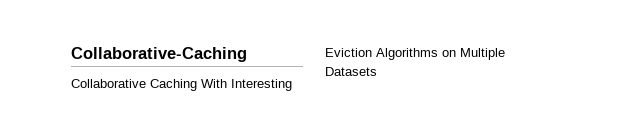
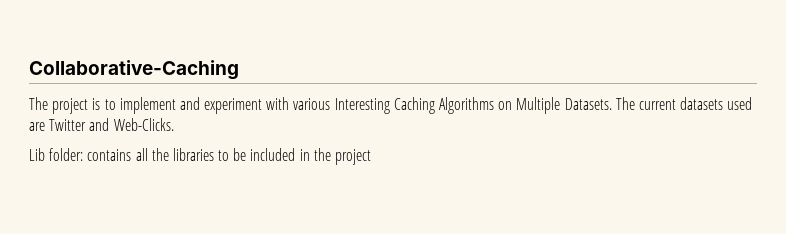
- Collaborative Caching With Interesting Eviction Algorithms on Multiple Datasets
+ The project is to implement and experiment with various Interesting Caching Algorithms on Multiple Datasets. The current datasets used are Twitter and Web-Clicks.
+ Lib folder: contains all the libraries to be included in the project

